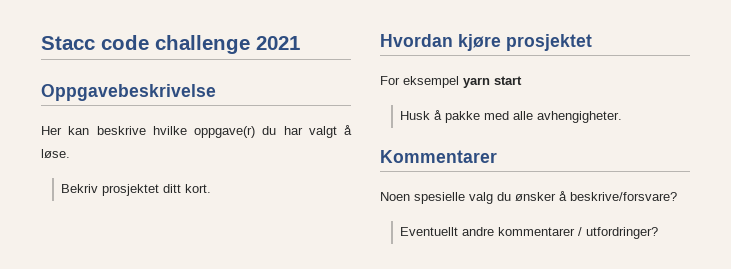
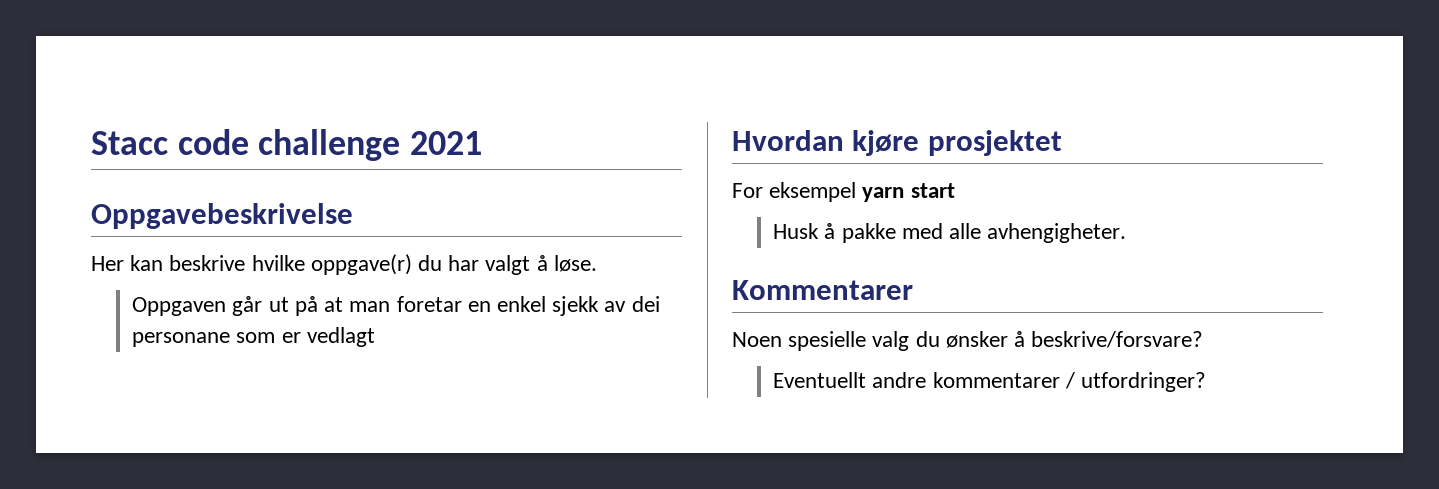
- Bekriv prosjektet ditt kort.
+ Oppgaven går ut på at man foretar en enkel sjekk av dei personane som er vedlagt

